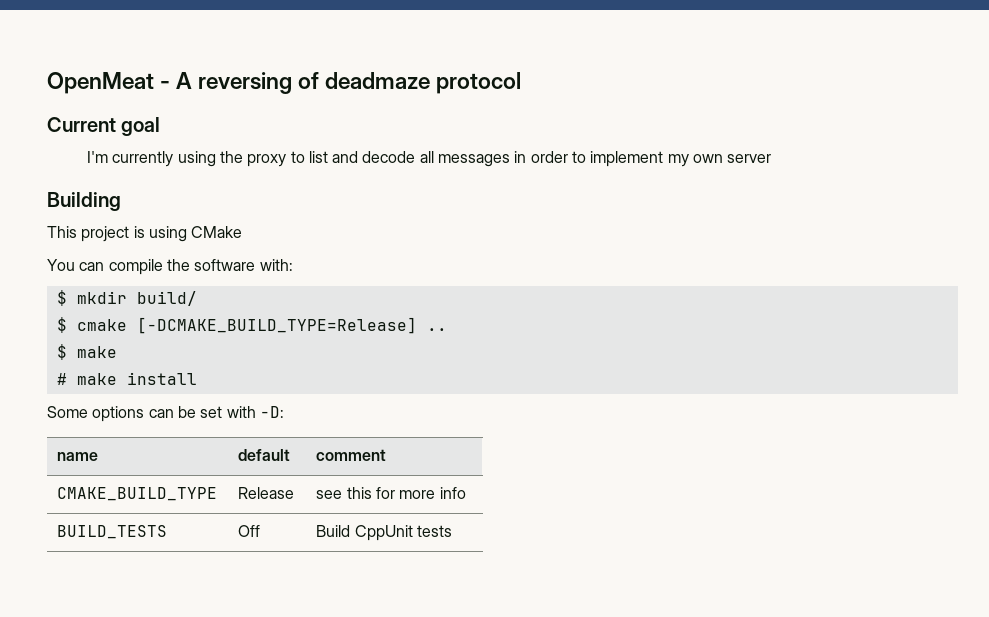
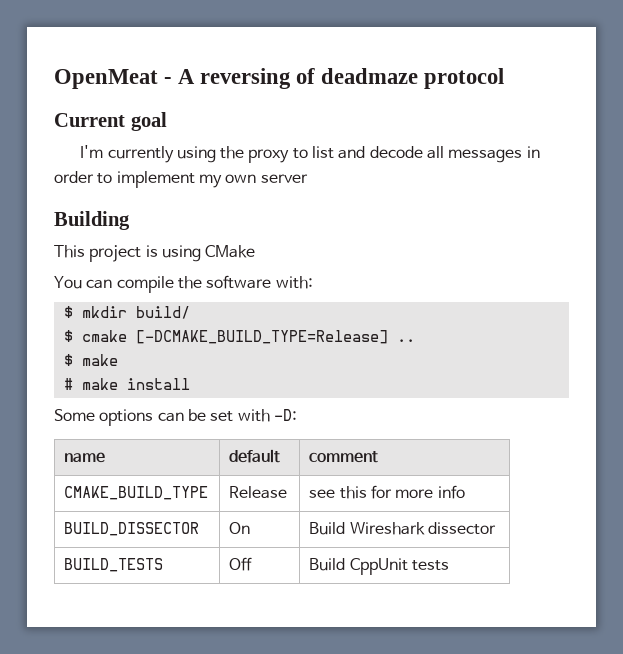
+ BUILD_DISSECTOR | On | Build Wireshark dissector

